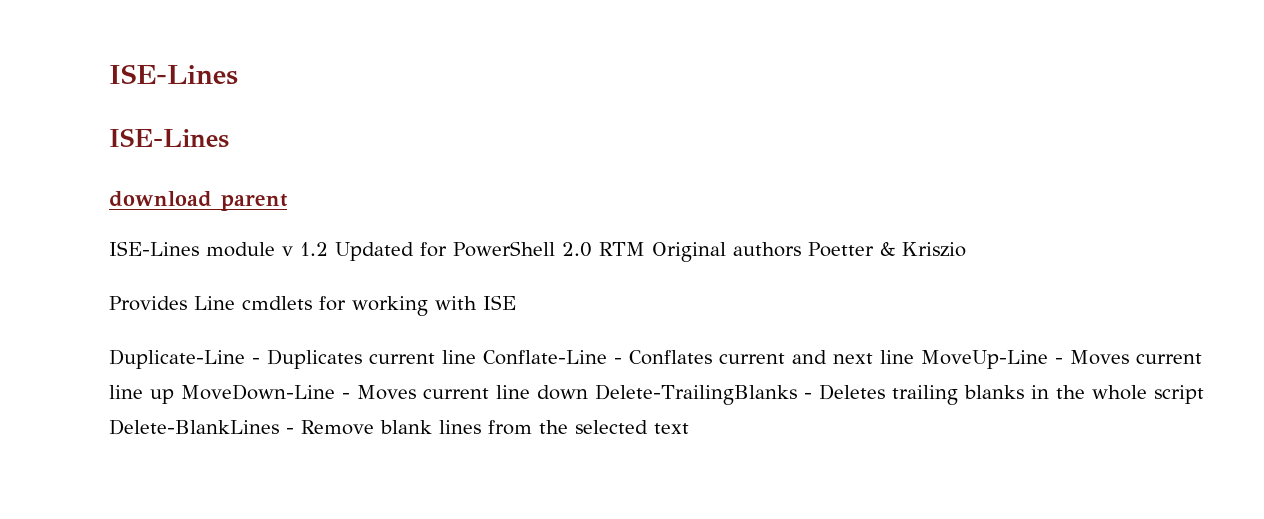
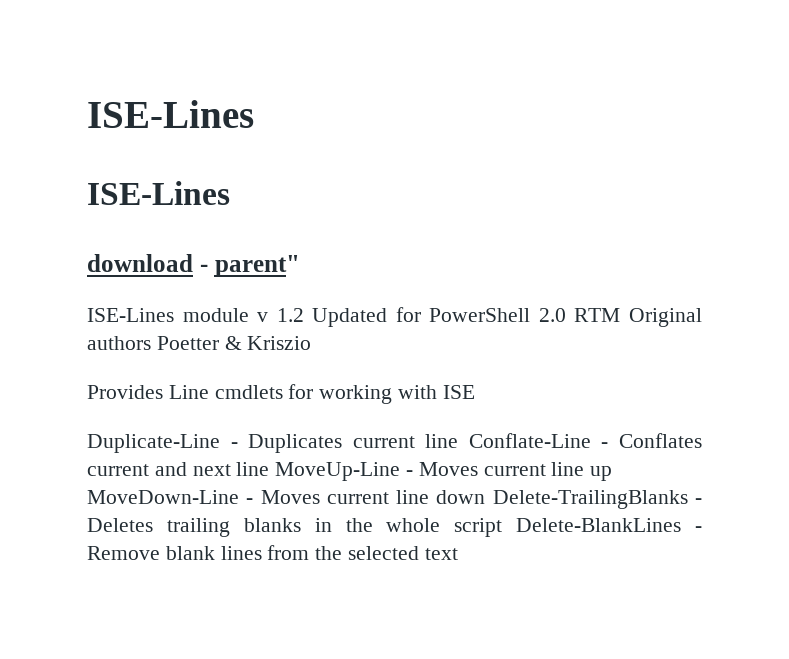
- download parent
+ download - parent"

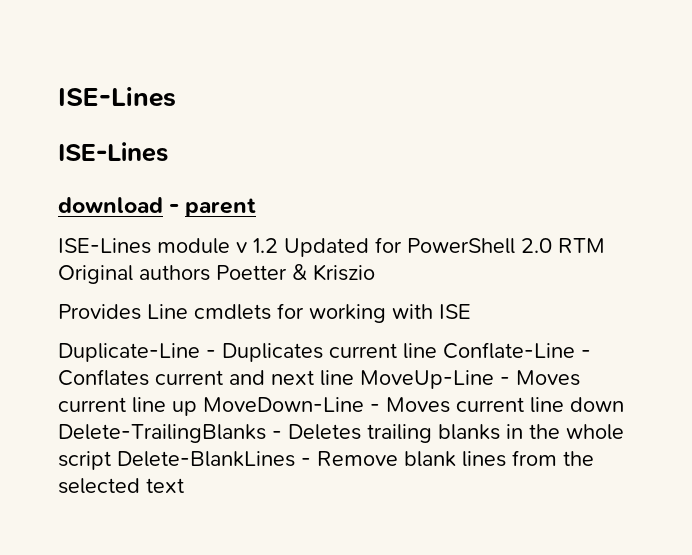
- download - parent"
+ download - parent

